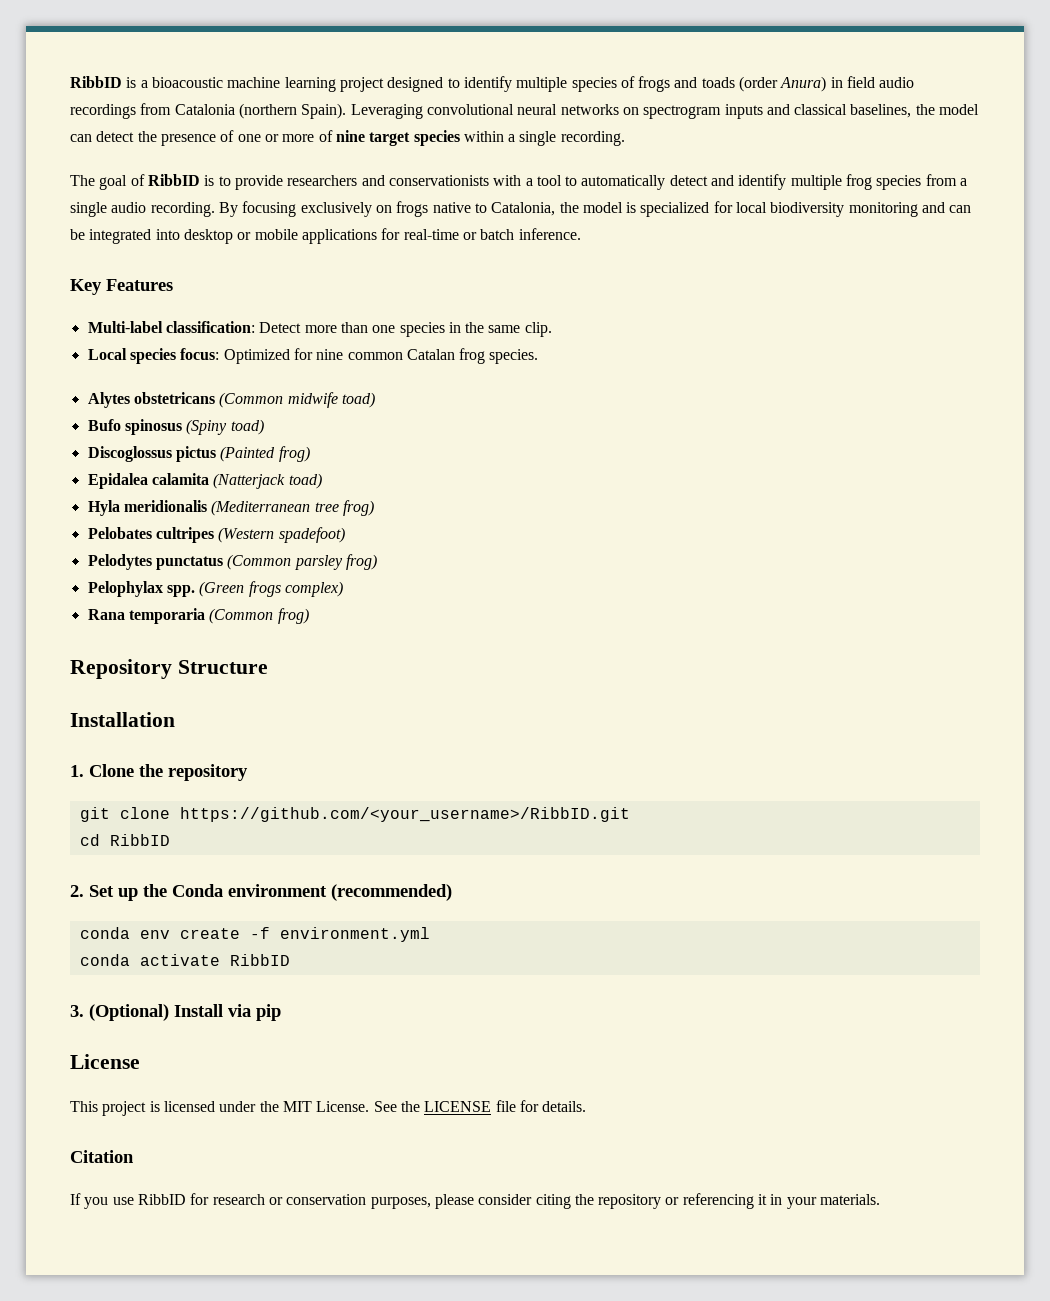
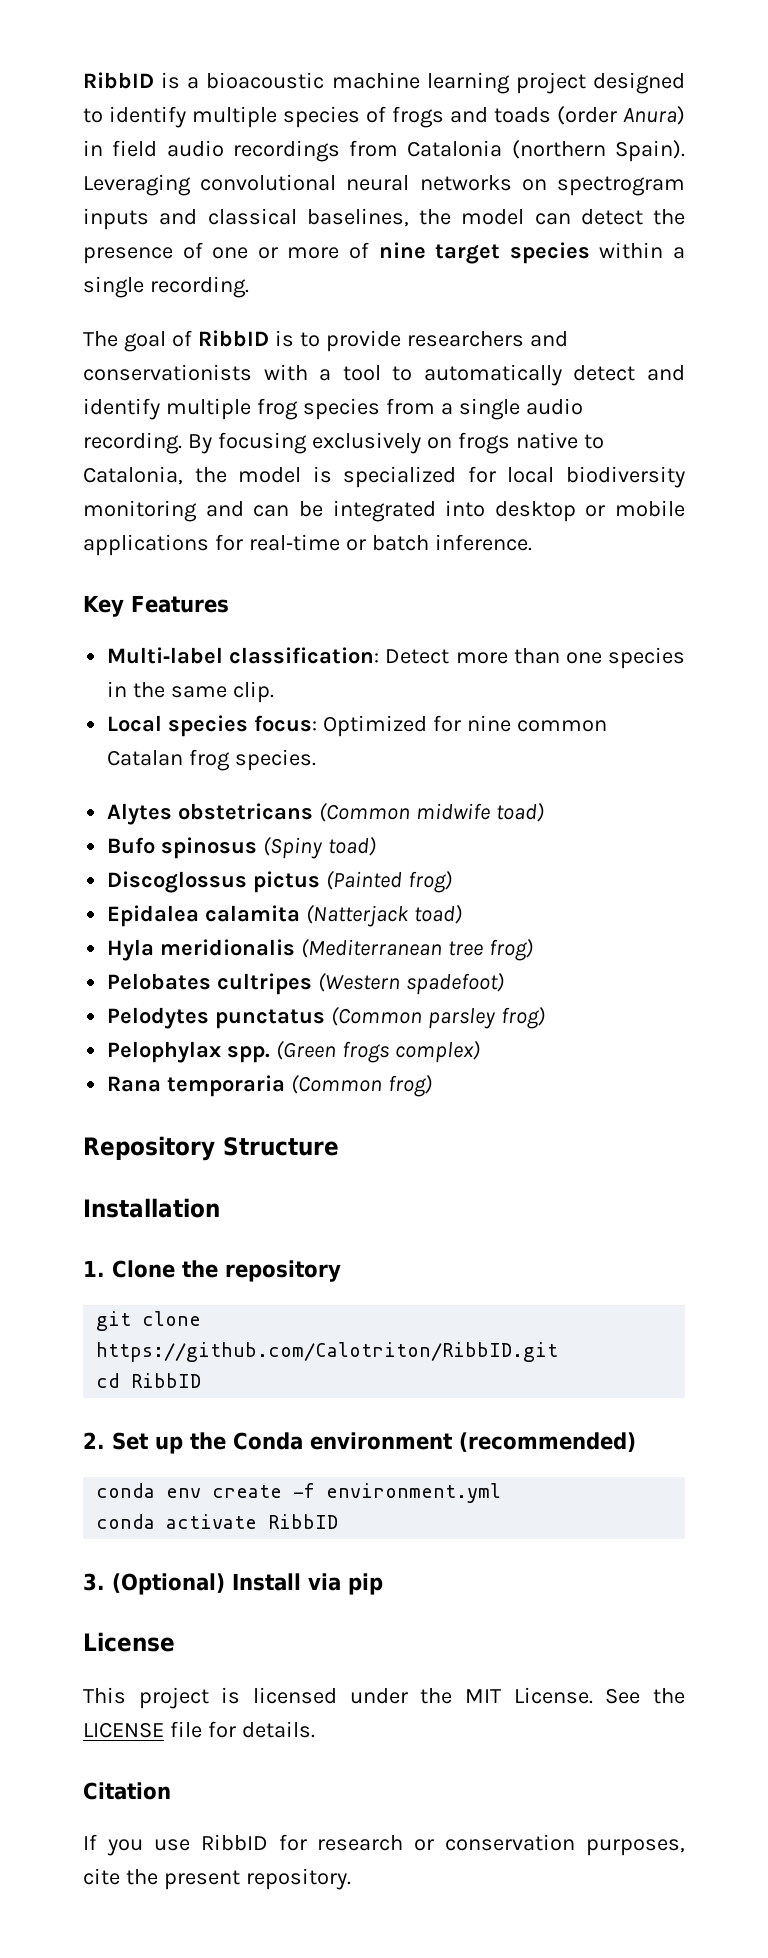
- git clone https://github.com/<your_username>/RibbID.git
+ git clone https://github.com/Calotriton/RibbID.git
- If you use RibbID for research or conservation purposes, please consider citing the repository or referencing it in your materials.
+ If you use RibbID for research or conservation purposes, cite the present repository.

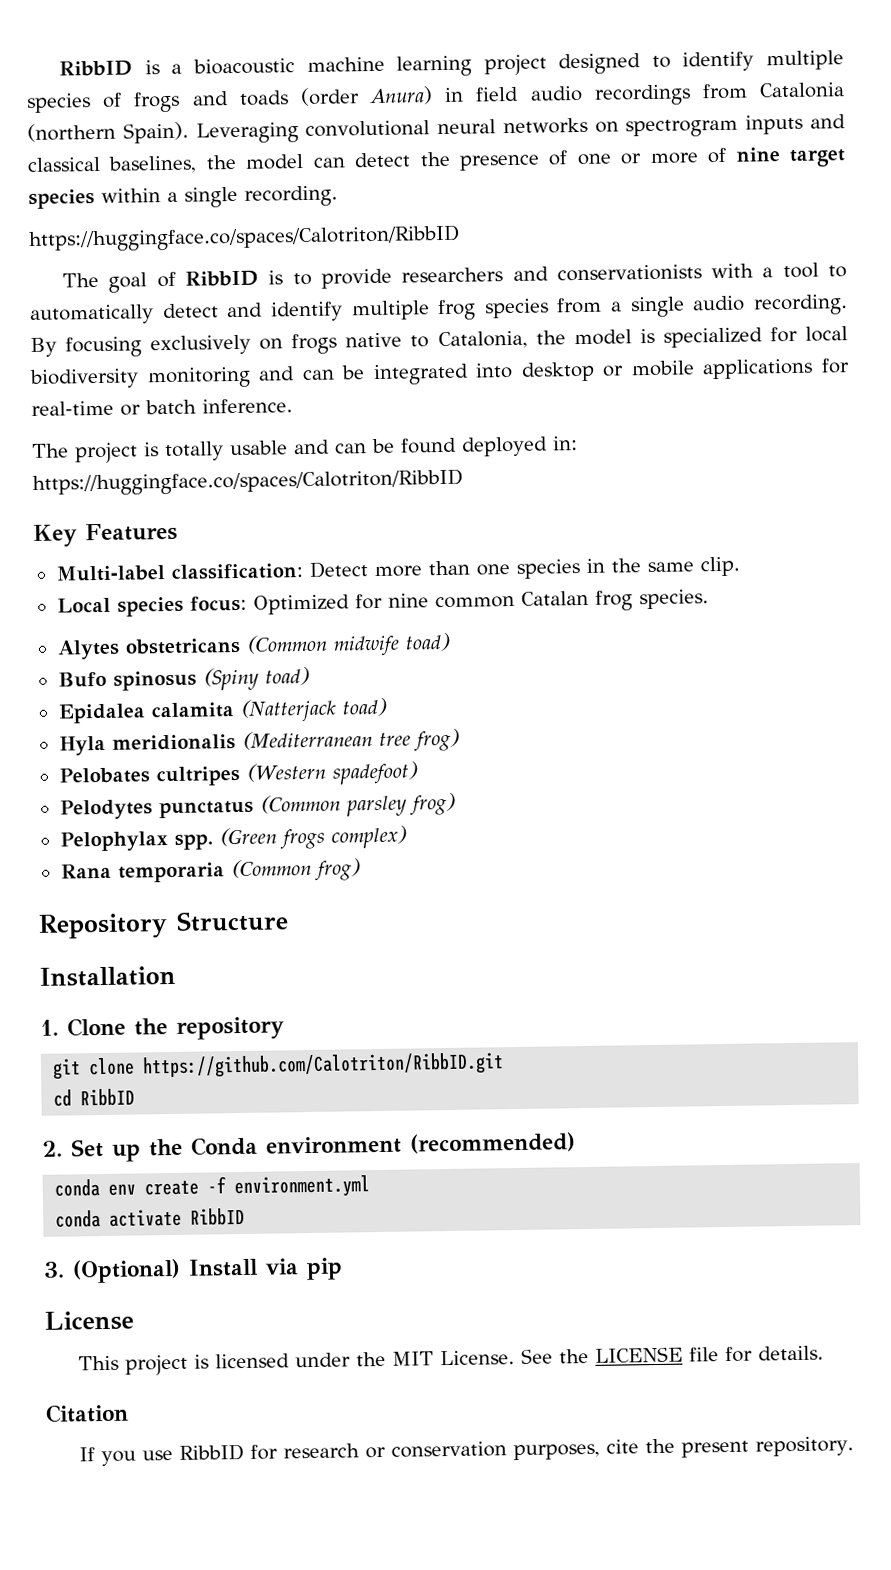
  Leveraging convolutional neural networks on spectrogram inputs and classical baselines, the model can detect the presence of one or more of nine target species within a single recording.
+ https://huggingface.co/spaces/Calotriton/RibbID
+ The project is totally usable and can be found deployed in: https://huggingface.co/spaces/Calotriton/RibbID
- Discoglossus pictus (Painted frog)

